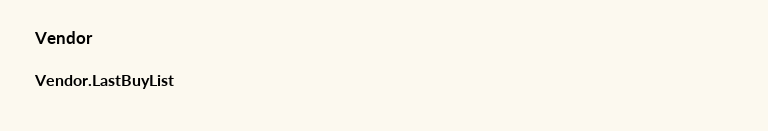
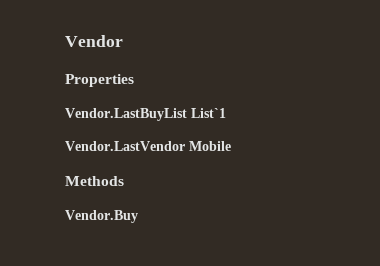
+ Properties
- Vendor.LastBuyList
+ Vendor.LastBuyList List`1
+ Vendor.LastVendor Mobile
+ Methods
+ Vendor.Buy

